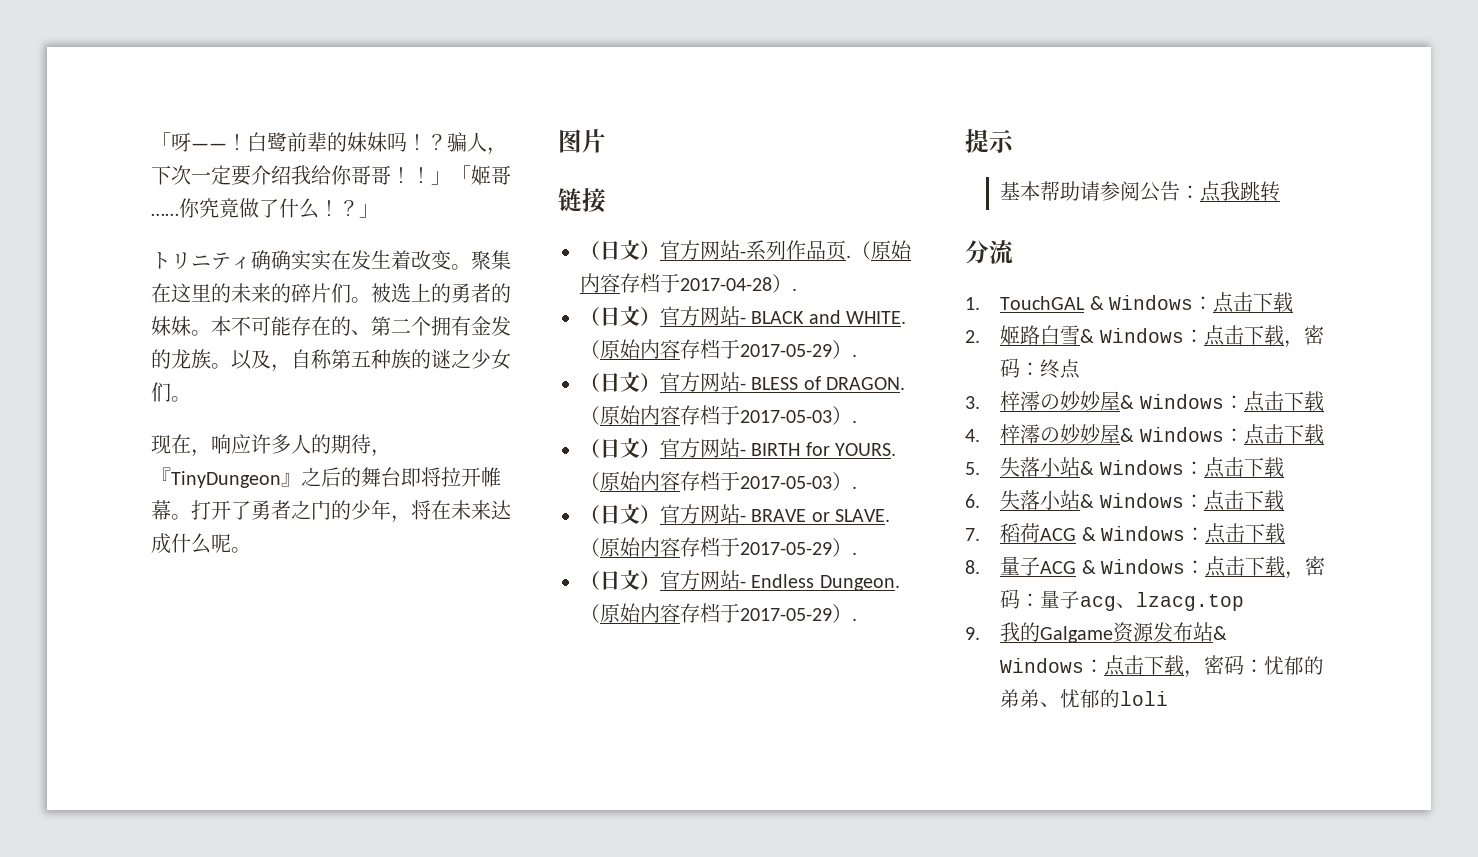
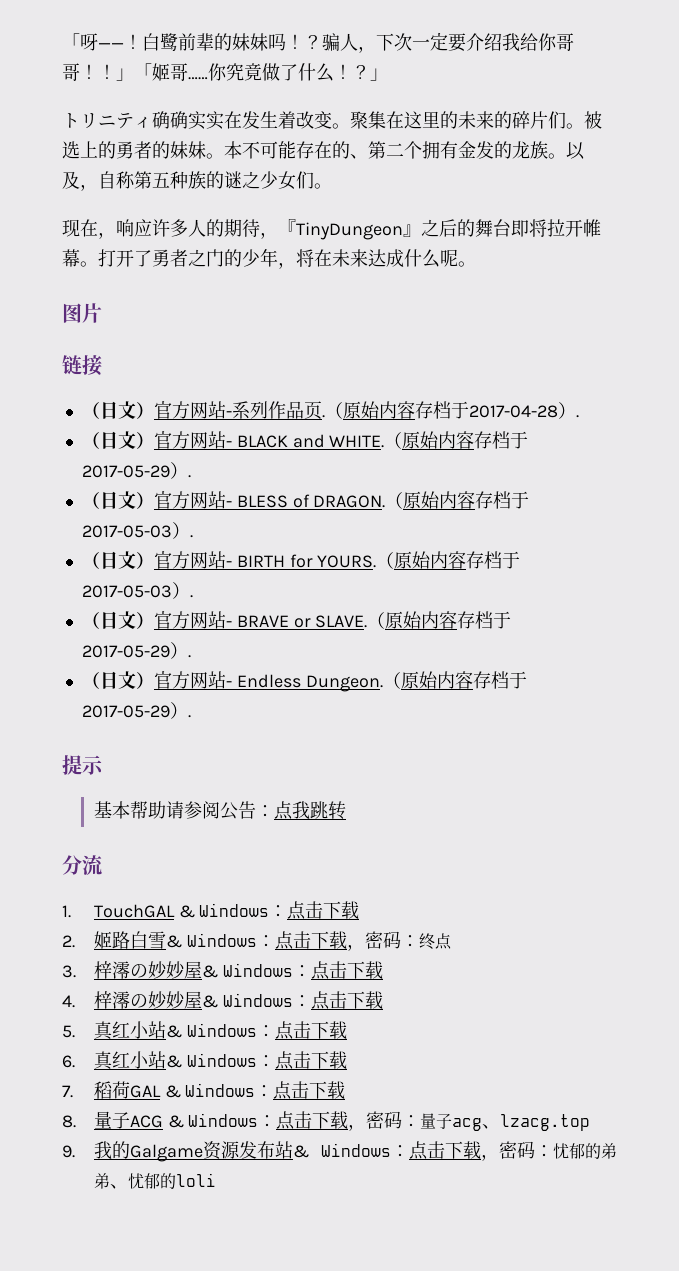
- 5.失落小站& Windows：点击下载
+ 5.真红小站& Windows：点击下载
- 6.失落小站& Windows：点击下载
+ 6.真红小站& Windows：点击下载
- 7.稻荷ACG & Windows：点击下载
+ 7.稻荷GAL & Windows：点击下载

